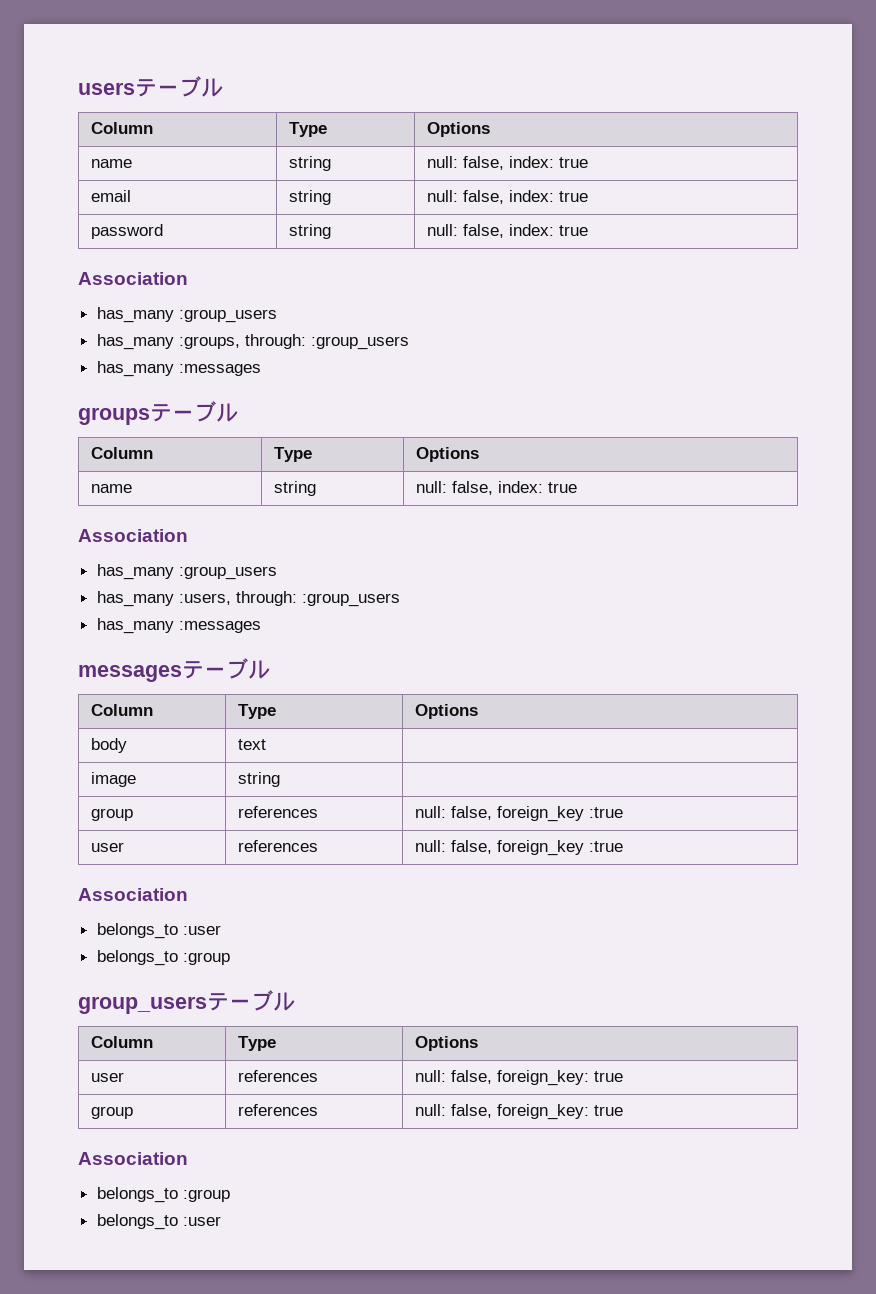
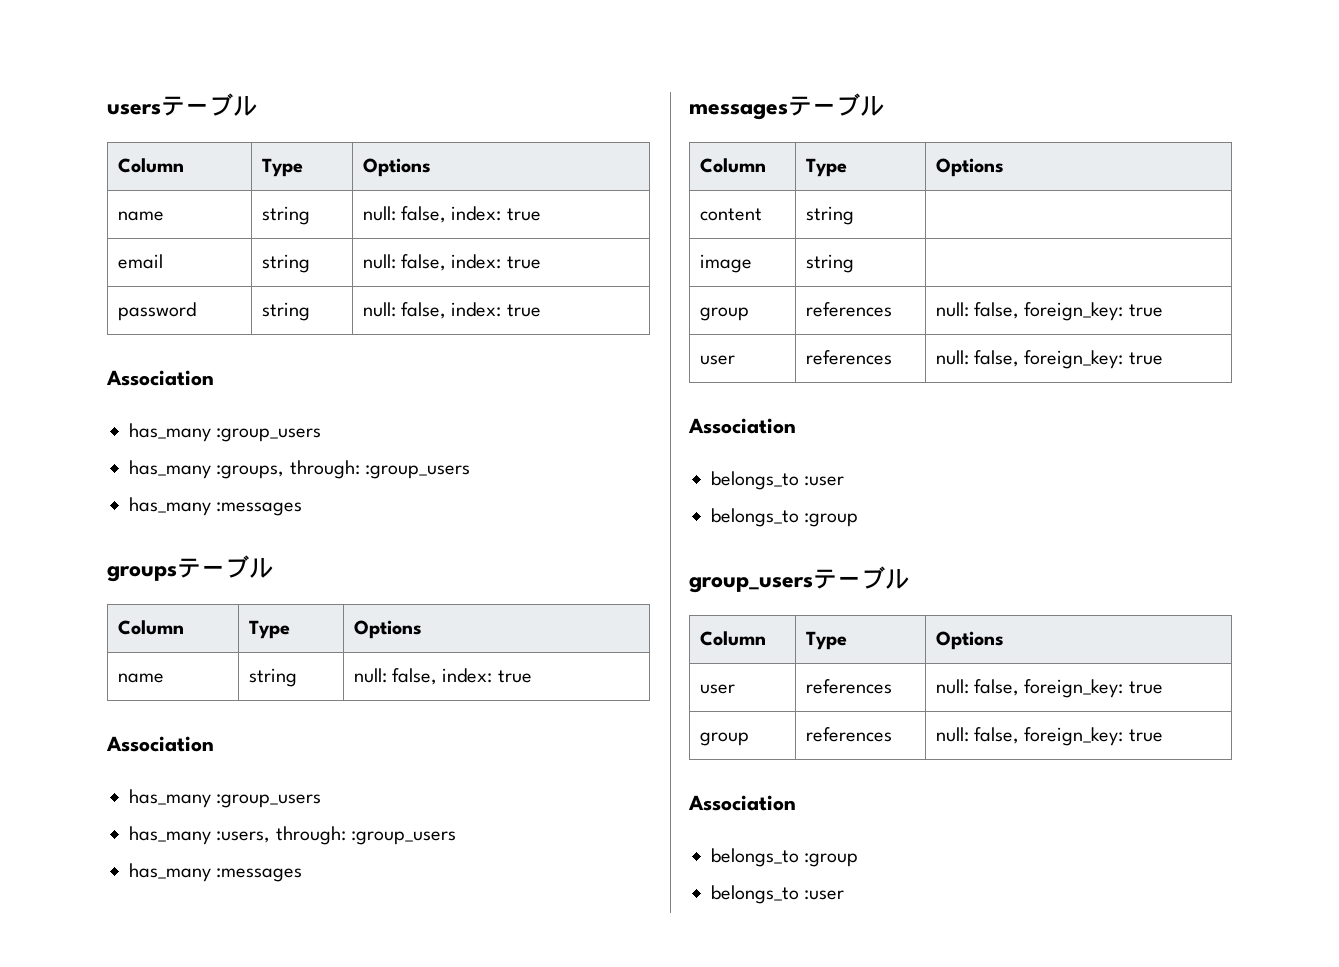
- body | text |
+ content | string |
  image | string |
- group | references | null: false, foreign_key :true
- user | references | null: false, foreign_key :true
+ group | references | null: false, foreign_key: true
+ user | references | null: false, foreign_key: true

